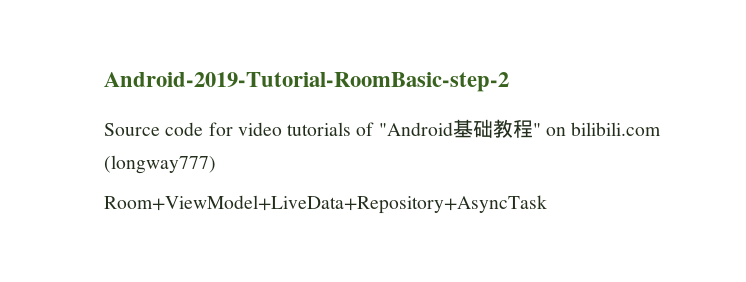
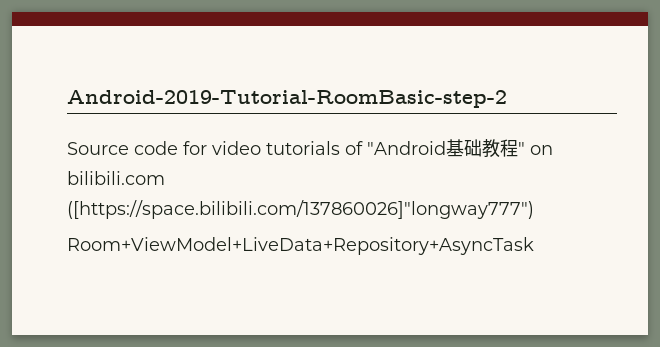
- Source code for video tutorials of "Android基础教程" on bilibili.com (longway777)
+ Source code for video tutorials of "Android基础教程" on bilibili.com ([https://space.bilibili.com/137860026]"longway777")

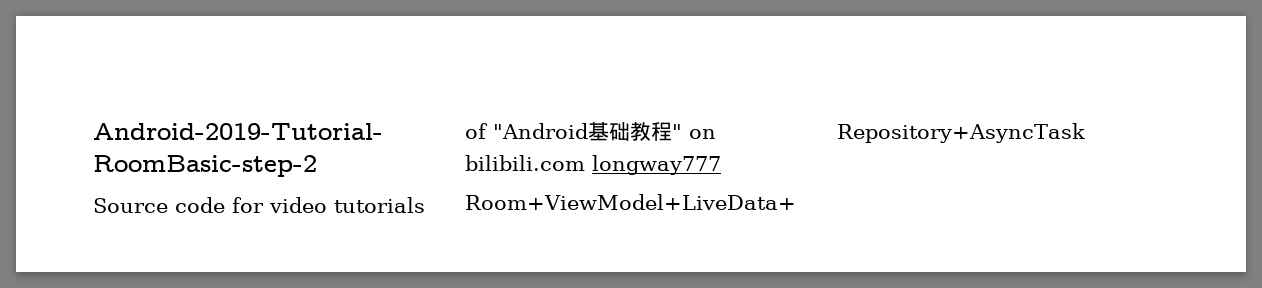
- Source code for video tutorials of "Android基础教程" on bilibili.com ([https://space.bilibili.com/137860026]"longway777")
+ Source code for video tutorials of "Android基础教程" on bilibili.com longway777

